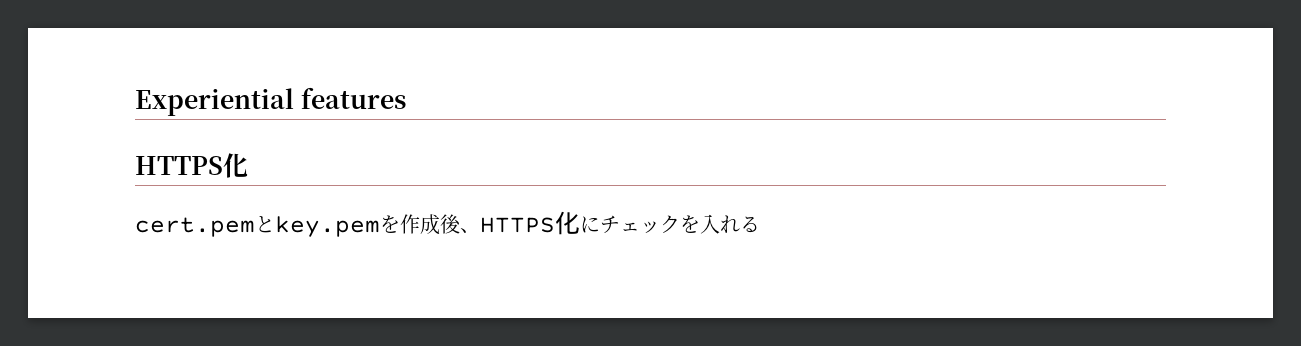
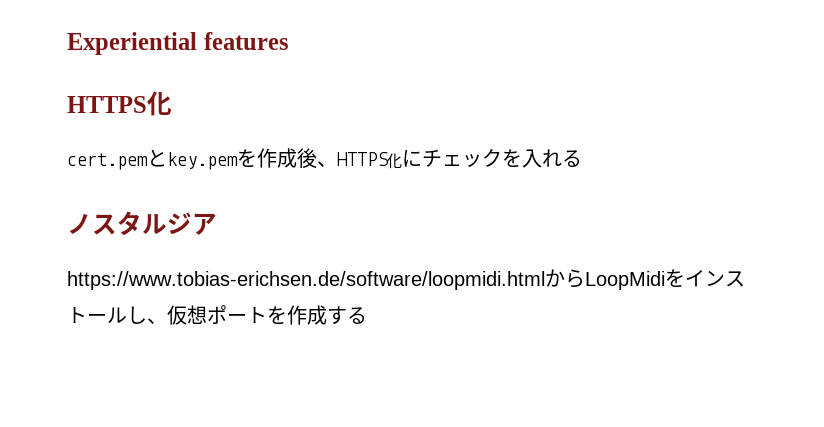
+ ノスタルジア
+ https://www.tobias-erichsen.de/software/loopmidi.htmlからLoopMidiをインストールし、仮想ポートを作成する

